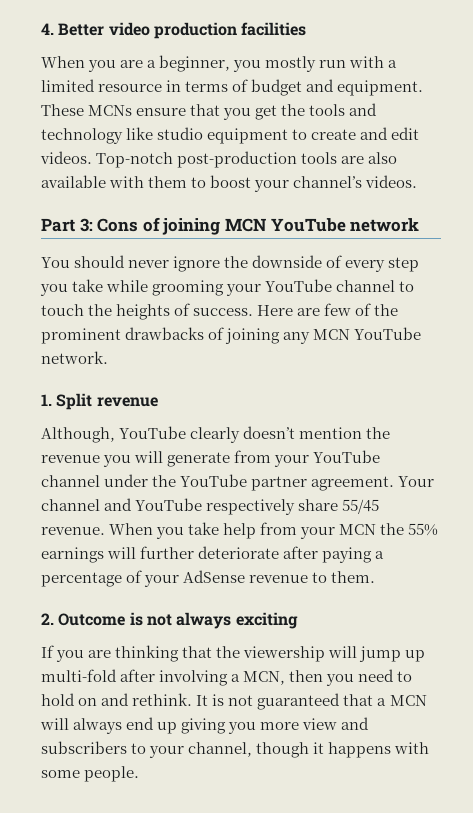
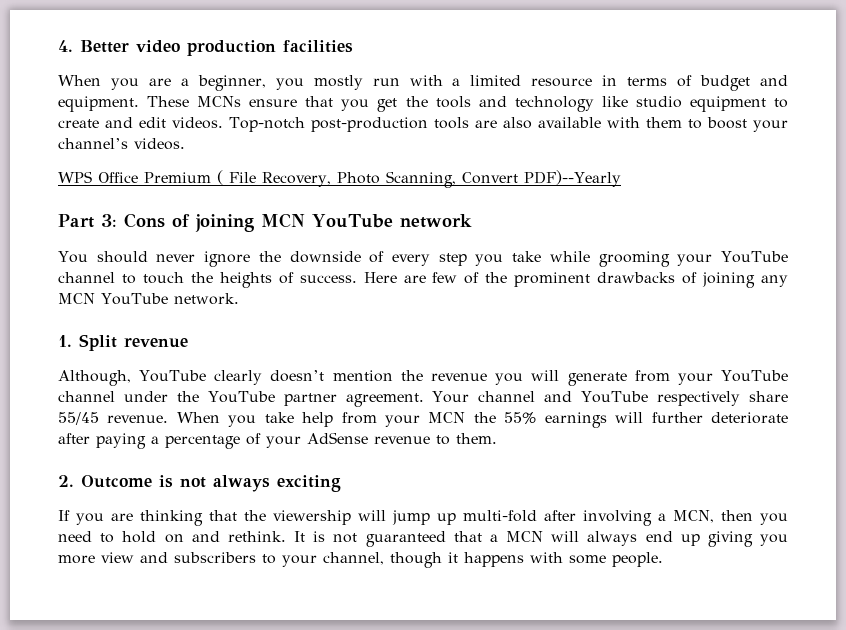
+ WPS Office Premium ( File Recovery, Photo Scanning, Convert PDF)--Yearly

